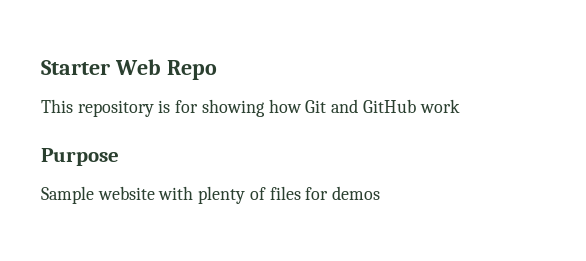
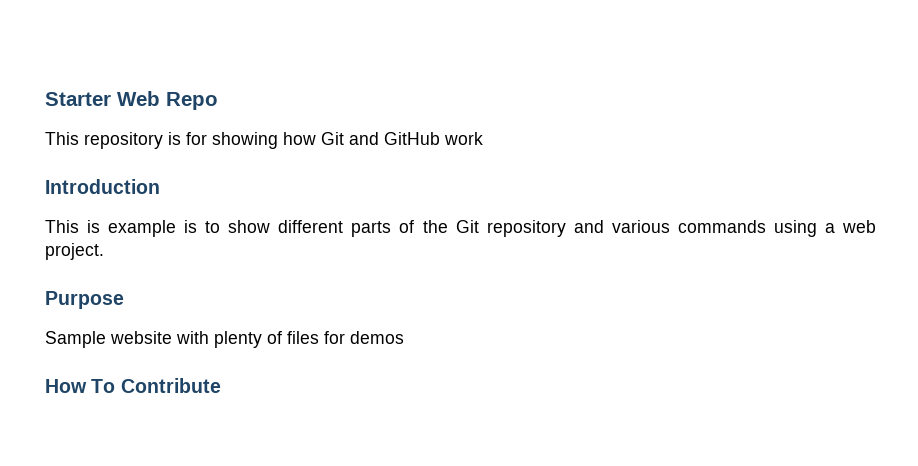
+ Introduction
+ This is example is to show different parts of the Git repository and various commands using a web project.
+ How To Contribute

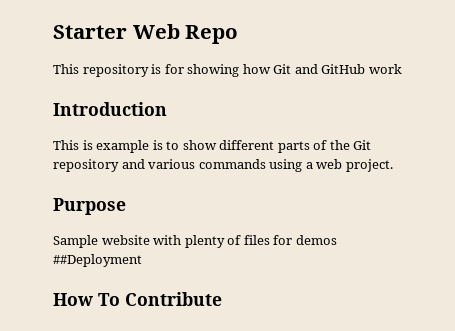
- Sample website with plenty of files for demos
+ Sample website with plenty of files for demos ##Deployment

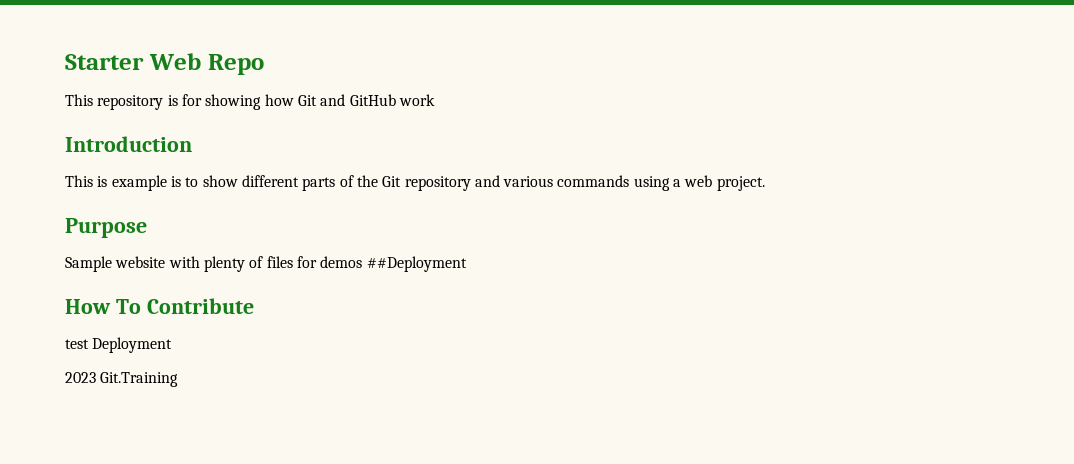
+ test Deployment
+ 2023 Git.Training

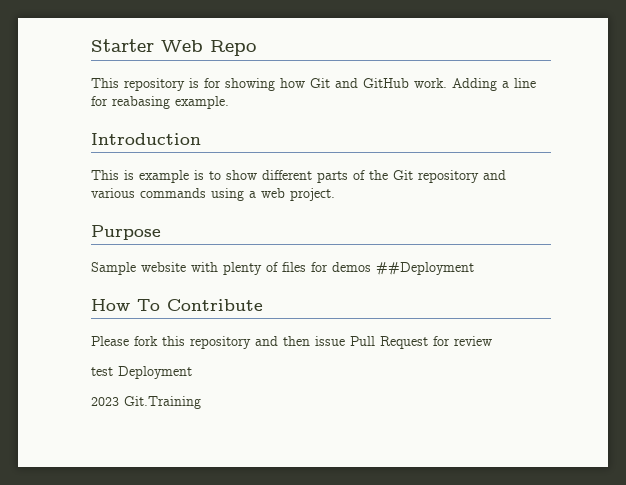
- This repository is for showing how Git and GitHub work
+ This repository is for showing how Git and GitHub work. Adding a line for reabasing example.
+ Please fork this repository and then issue Pull Request for review

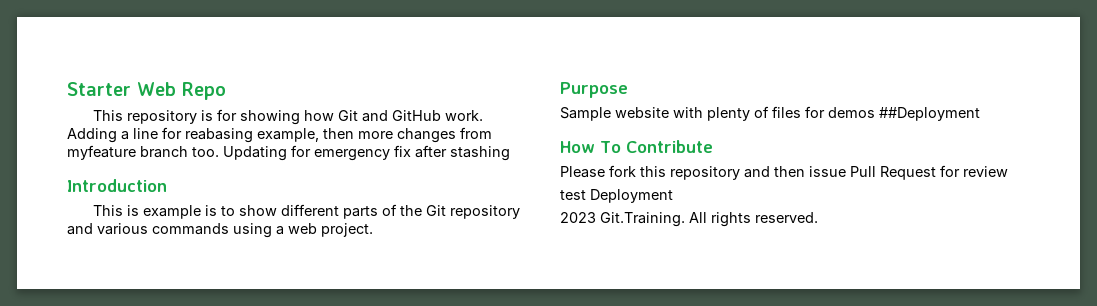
- Adding a line for reabasing example.
+ Adding a line for reabasing example, then more changes from myfeature branch too. Updating for emergency fix after stashing
- 2023 Git.Training
+ 2023 Git.Training. All rights reserved.

